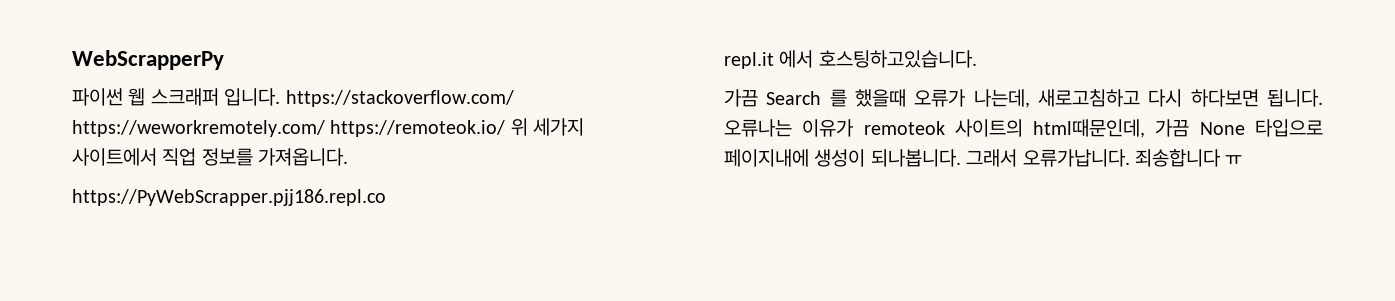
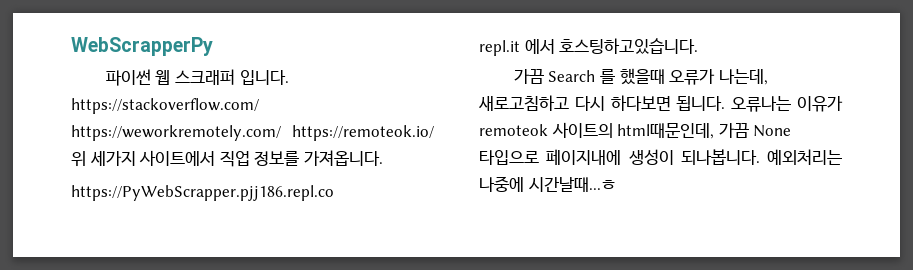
- 그래서 오류가납니다. 죄송합니다 ㅠ
+ 예외처리는 나중에 시간날때...ㅎ

